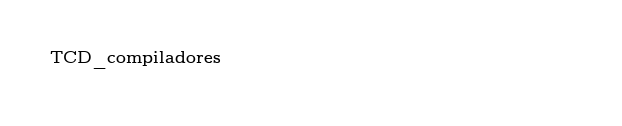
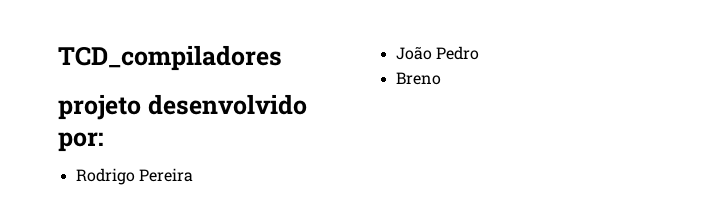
+ projeto desenvolvido por:
+ Rodrigo Pereira
+ João Pedro
+ Breno

